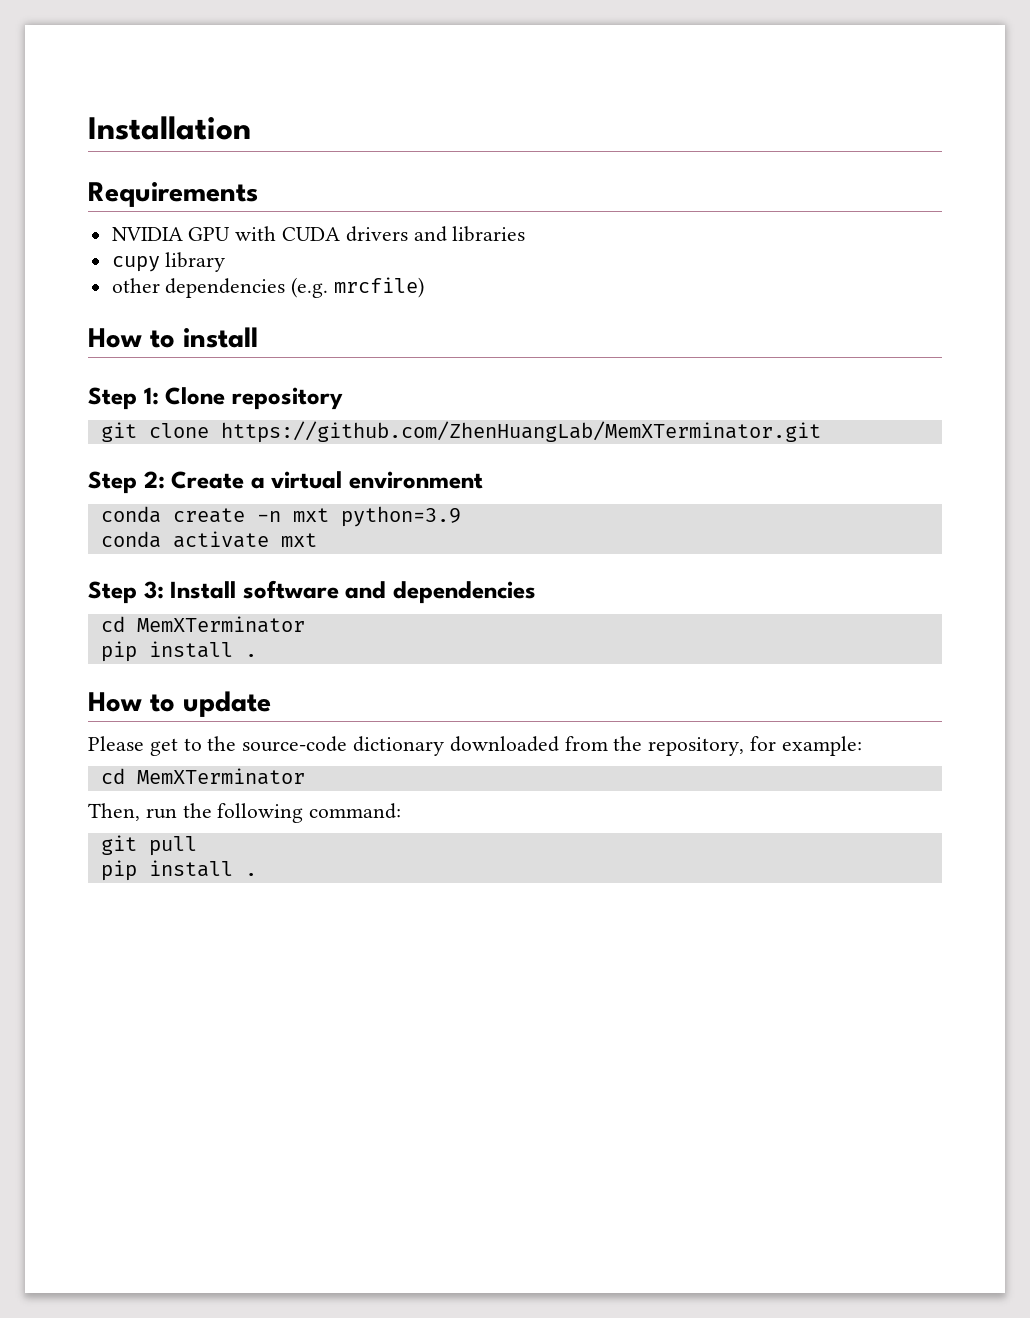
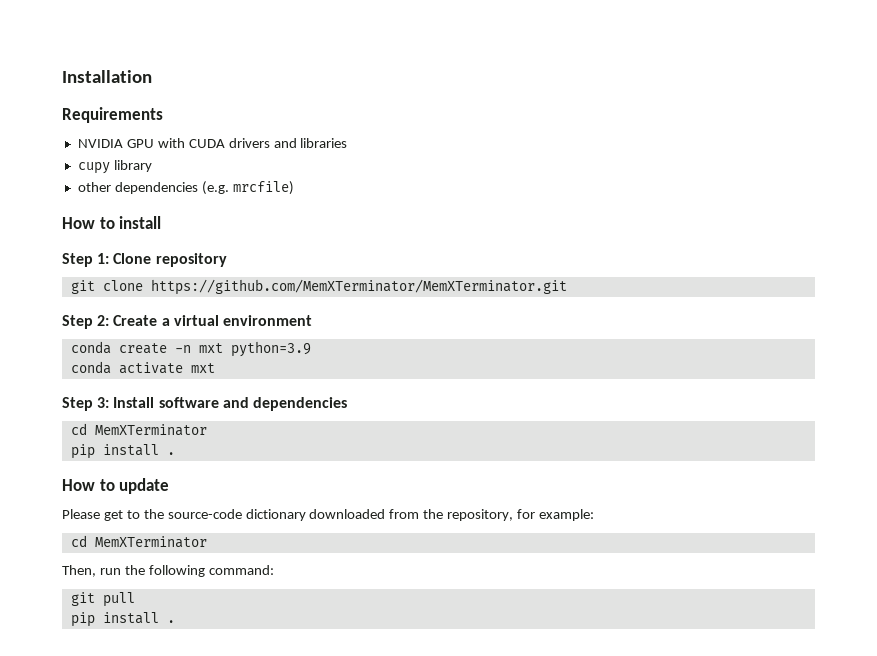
- git clone https://github.com/ZhenHuangLab/MemXTerminator.git
+ git clone https://github.com/MemXTerminator/MemXTerminator.git

